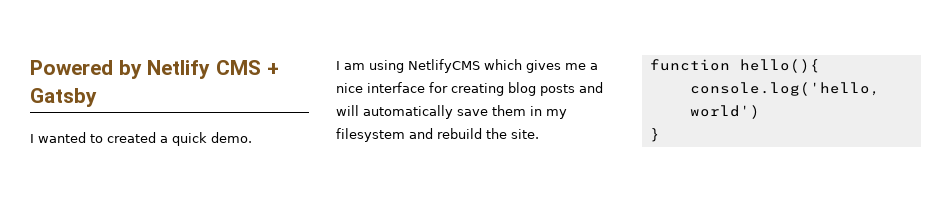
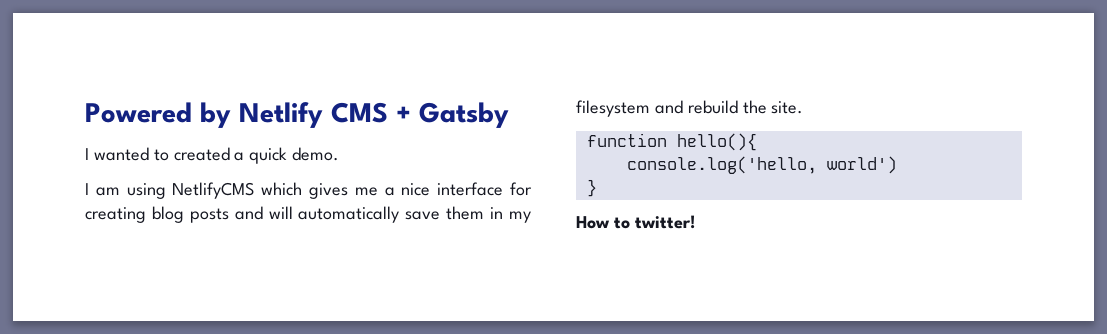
+ How to twitter!

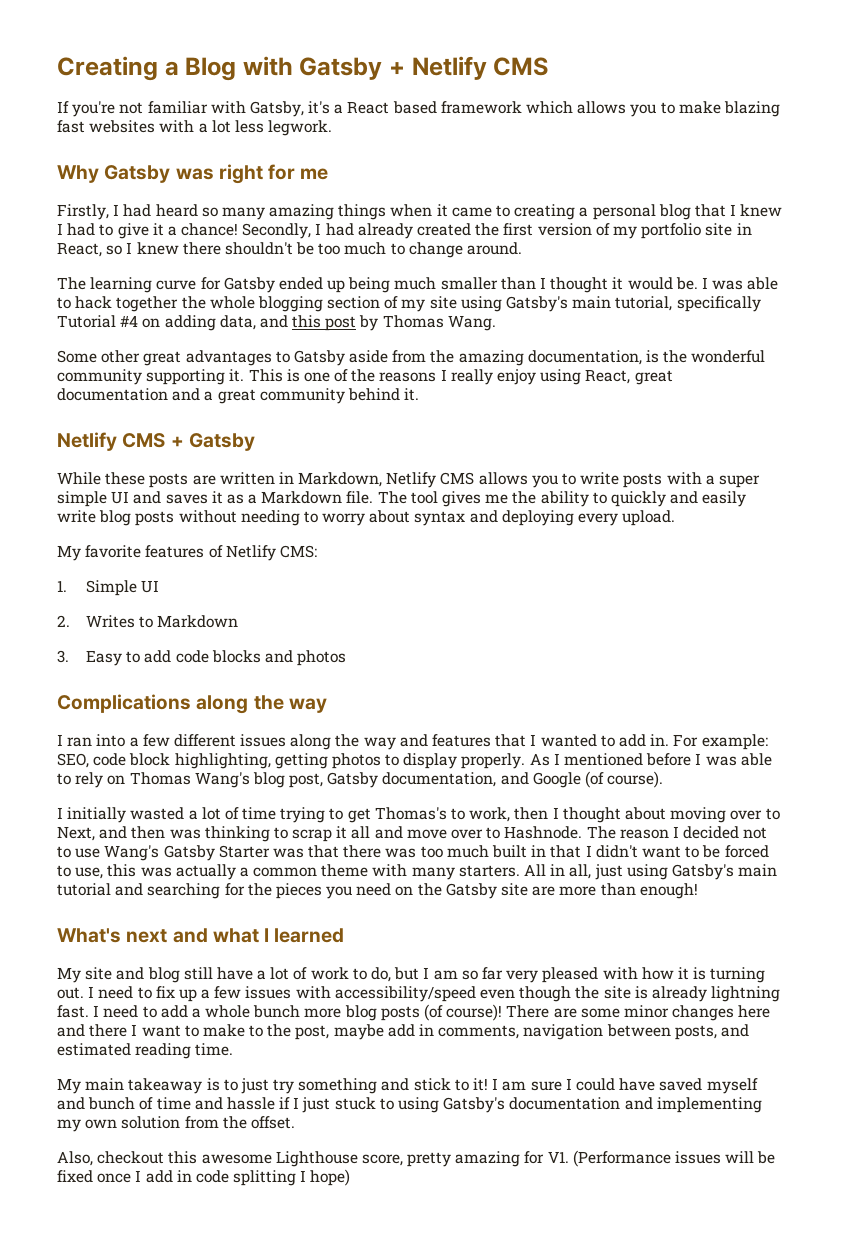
- Powered by Netlify CMS + Gatsby
- I wanted to created a quick demo.
- I am using NetlifyCMS which gives me a nice interface for creating blog posts and will automatically save them in my filesystem and rebuild the site.
- function hello(){
- console.log('hello, world')
- }
- How to twitter!
+ Creating a Blog with Gatsby + Netlify CMS
+ If you're not familiar with Gatsby, it's a React based framework which allows you to make blazing fast websites with a lot less legwork.
+ Why Gatsby was right for me
+ Firstly, I had heard so many amazing things when it came to creating a personal blog that I knew I had to give it a chance! Secondly, I had already created the first version of my portfolio site in React, so I knew there shouldn't be too much to change around.
+ The learning curve for Gatsby ended up being much smaller than I thought it would be. I was able to hack together the whole blogging section of my site using Gatsby's main tutorial, specifically Tutorial #4 on adding data, and this post by Thomas Wang.
+ Some other great advantages to Gatsby aside from the amazing documentation, is the wonderful community supporting it. This is one of the reasons I really enjoy using React, great documentation and a great community behind it.
+ Netlify CMS + Gatsby
+ While these posts are written in Markdown, Netlify CMS allows you to write posts with a super simple UI and saves it as a Markdown file. The tool gives me the ability to quickly and easily write blog posts without needing to worry about syntax and deploying every upload.
+ My favorite features of Netlify CMS:
+ 1. Simple UI
+ 2. Writes to Markdown
+ 3. Easy to add code blocks and photos
+ Complications along the way
+ I ran into a few different issues along the way and features that I wanted to add in. For example: SEO, code block highlighting, getting photos to display properly. As I mentioned before I was able to rely on Thomas Wang's blog post, Gatsby documentation, and Google (of course).
+ I initially wasted a lot of time trying to get Thomas's to work, then I thought about moving over to Next, and then was thinking to scrap it all and move over to Hashnode. The reason I decided not to use Wang's Gatsby Starter was that there was too much built in that I didn't want to be forced to use, this was actually a common theme with many starters. All in all, just using Gatsby's main tutorial and searching for the pieces you need on the Gatsby site are more than enough!
+ What's next and what I learned
+ My site and blog still have a lot of work to do, but I am so far very pleased with how it is turning out. I need to fix up a few issues with accessibility/speed even though the site is already lightning fast. I need to add a whole bunch more blog posts (of course)! There are some minor changes here and there I want to make to the post, maybe add in comments, navigation between posts, and estimated reading time.
+ My main takeaway is to just try something and stick to it! I am sure I could have saved myself and bunch of time and hassle if I just stuck to using Gatsby's documentation and implementing my own solution from the offset.
+ Also, checkout this awesome Lighthouse score, pretty amazing for V1. (Performance issues will be fixed once I add in code splitting I hope)

